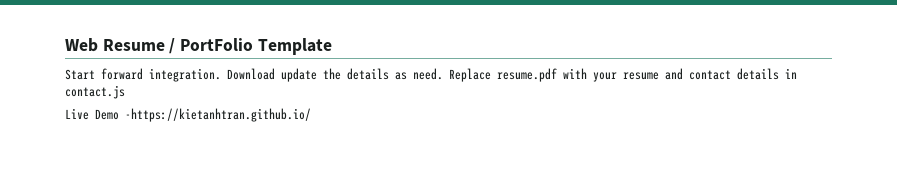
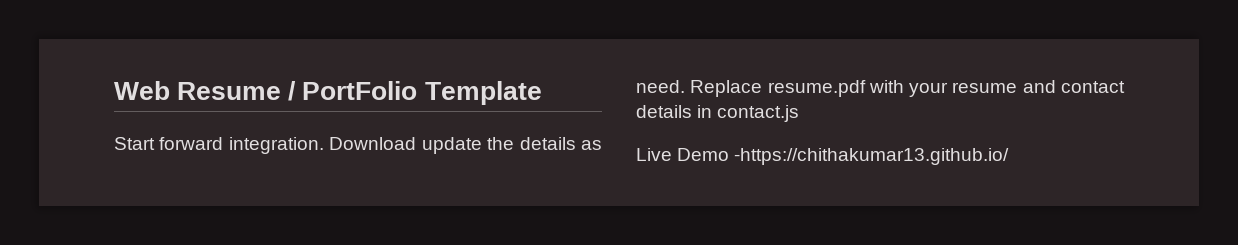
- Live Demo -https://kietanhtran.github.io/
+ Live Demo -https://chithakumar13.github.io/

